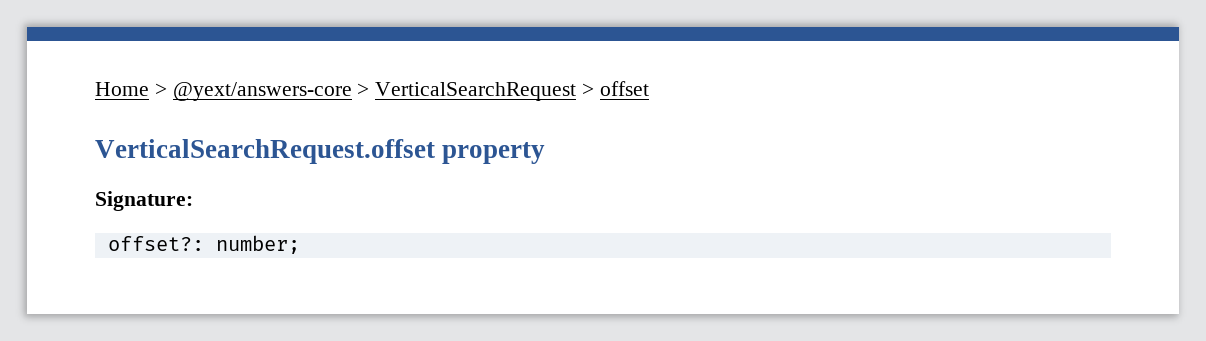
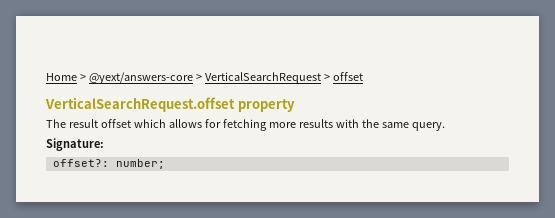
+ The result offset which allows for fetching more results with the same query.

